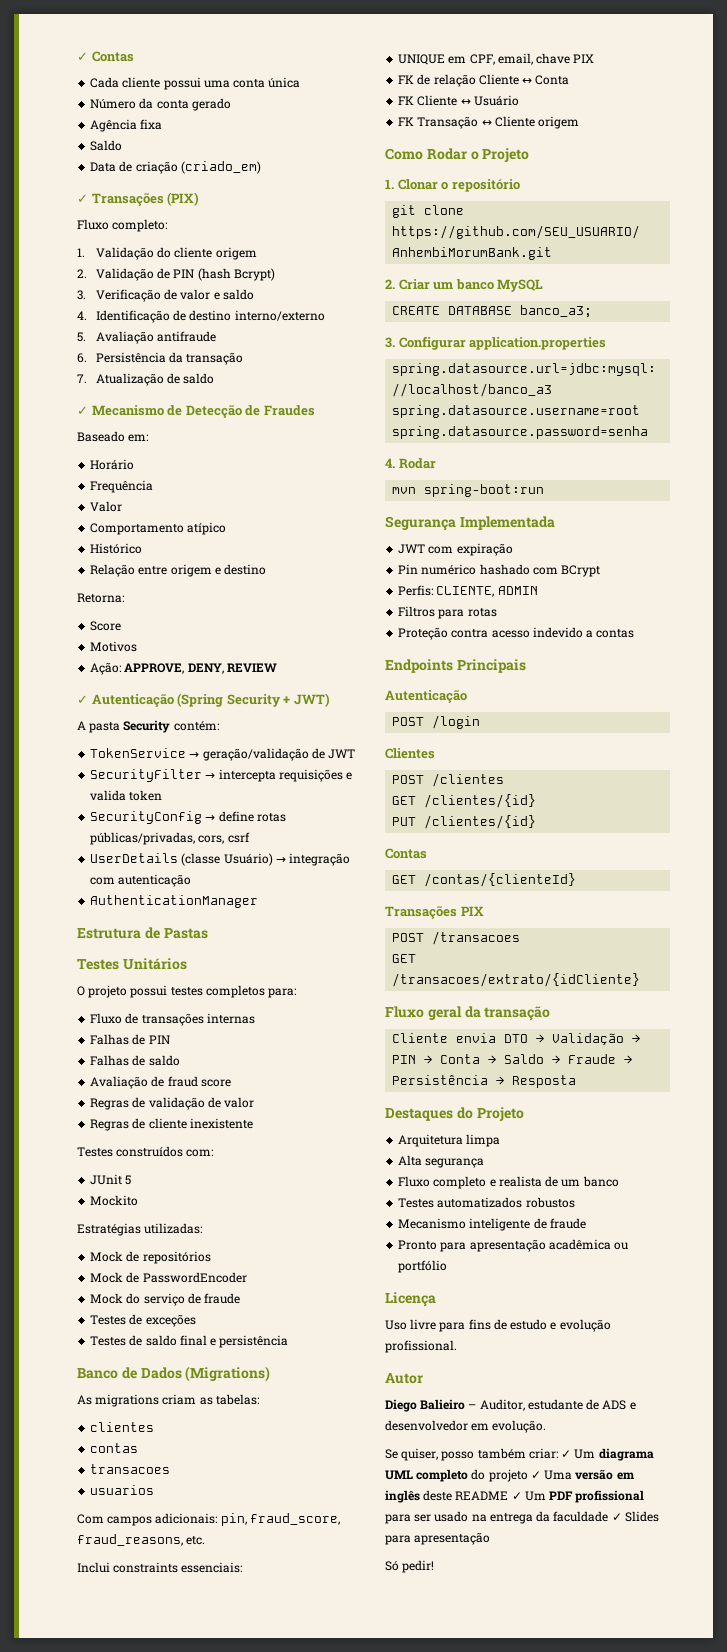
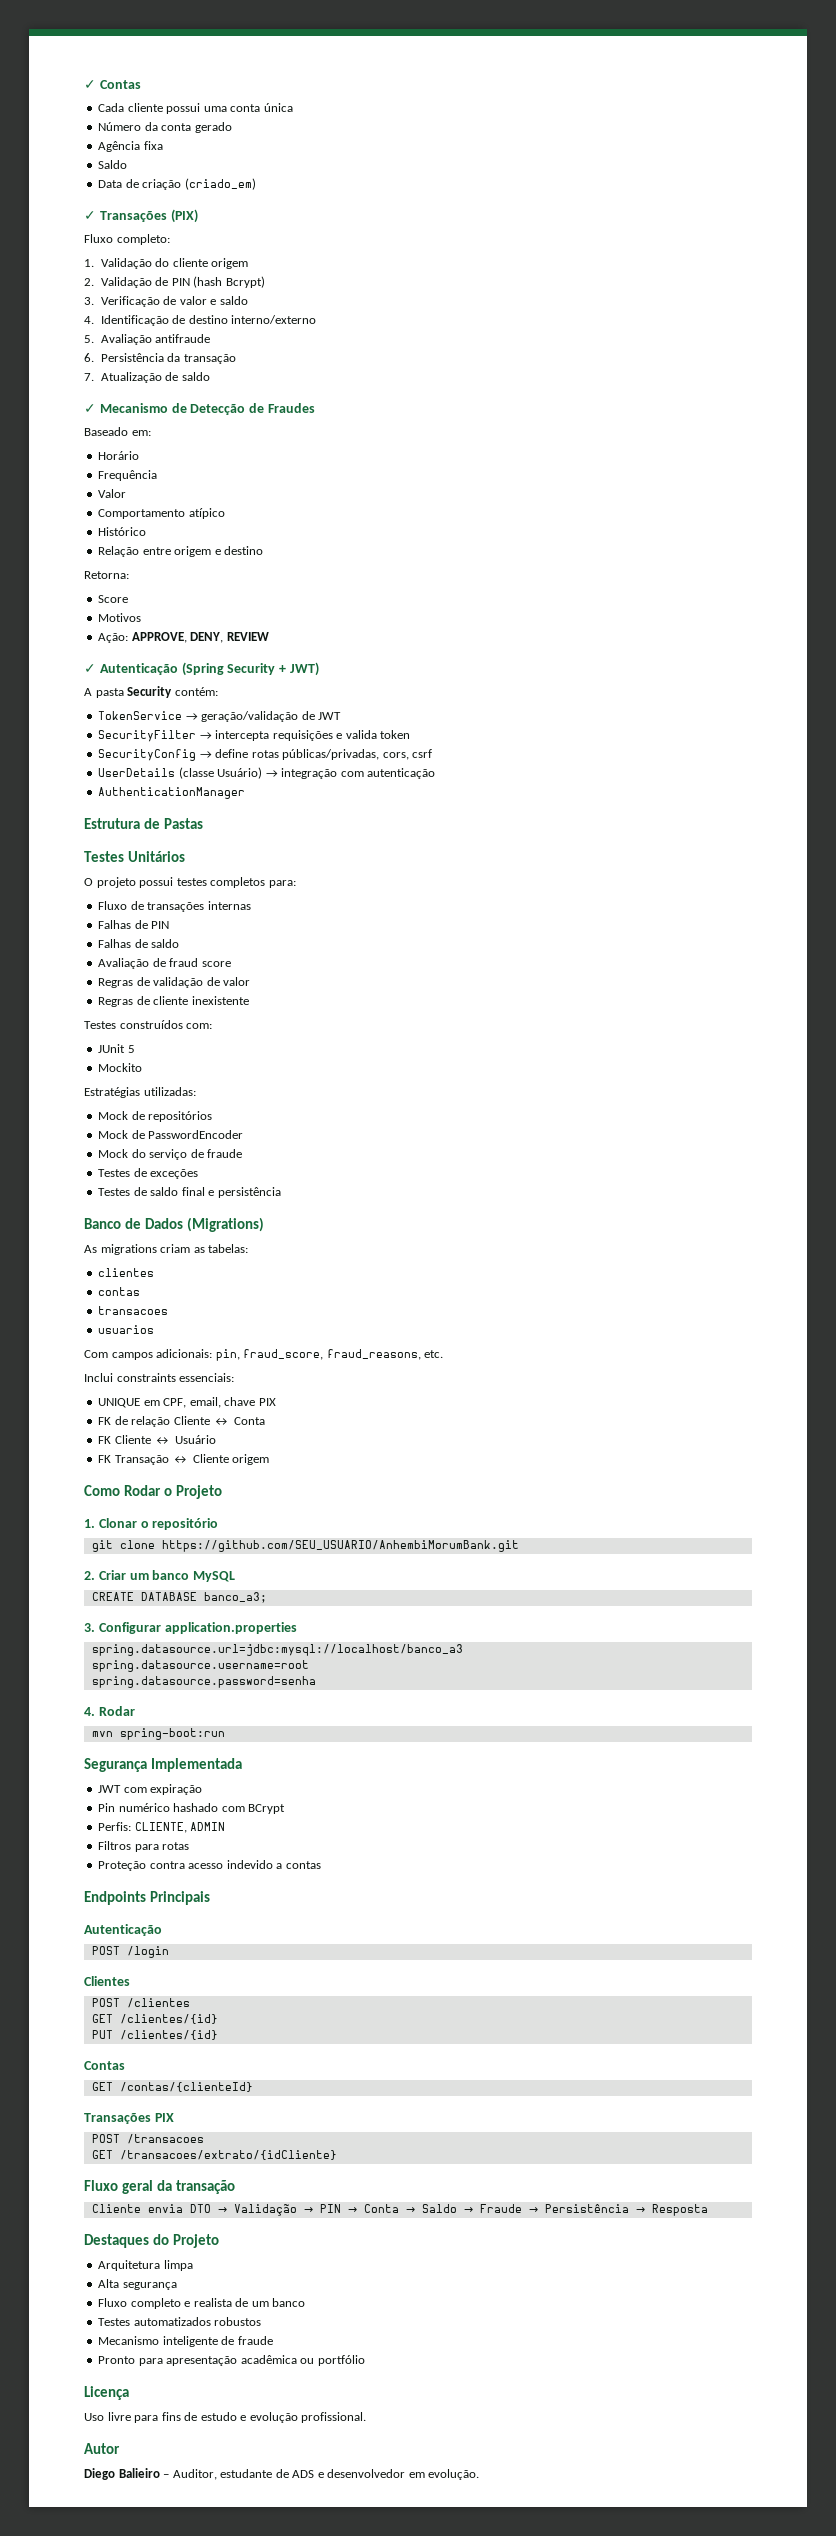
- Se quiser, posso também criar: ✓ Um diagrama UML completo do projeto ✓ Uma versão em inglês deste README ✓ Um PDF profissional para ser usado na entrega da faculdade ✓ Slides para apresentação
- Só pedir!

